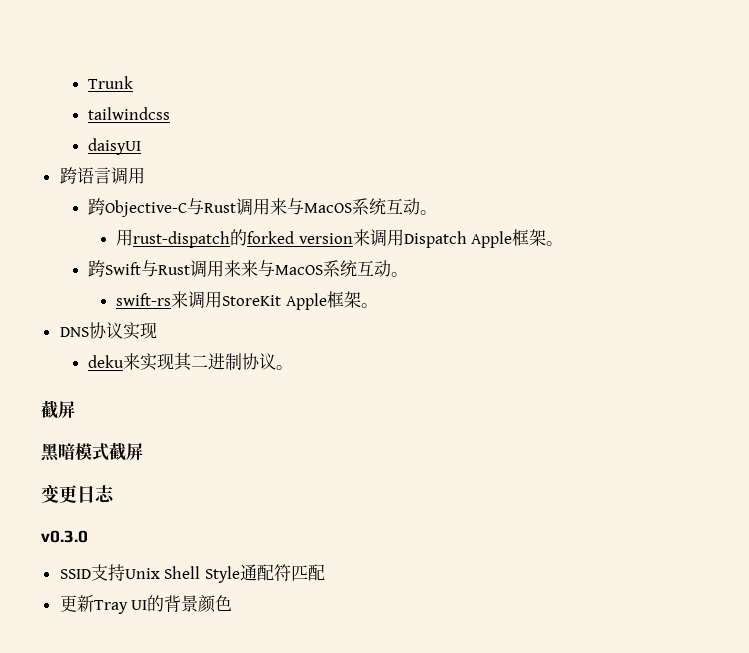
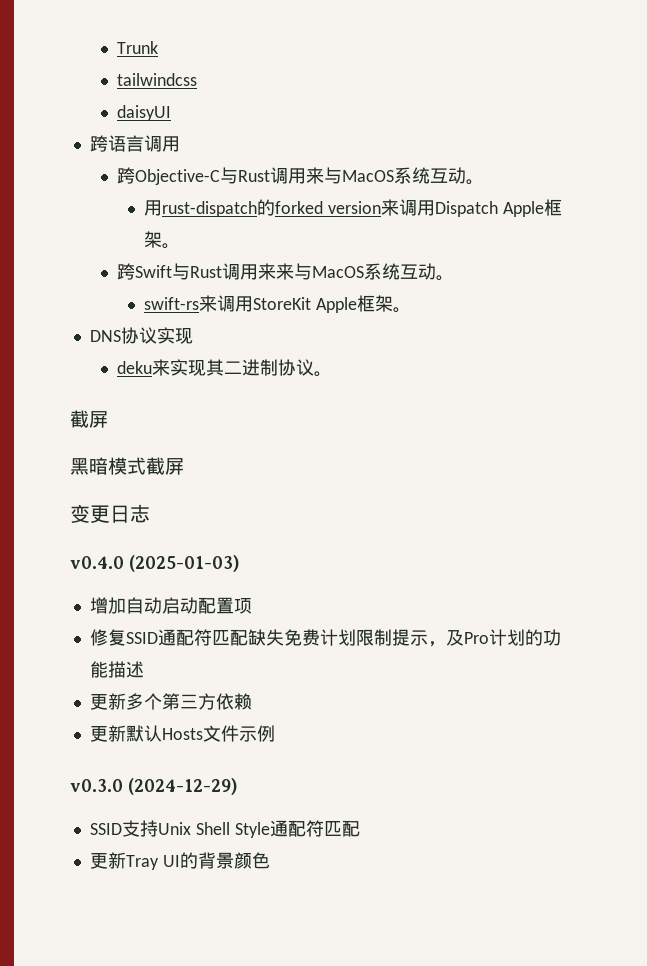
+ v0.4.0 (2025-01-03)
+ 增加自动启动配置项
+ 修复SSID通配符匹配缺失免费计划限制提示，及Pro计划的功能描述
+ 更新多个第三方依赖
+ 更新默认Hosts文件示例
- v0.3.0
+ v0.3.0 (2024-12-29)

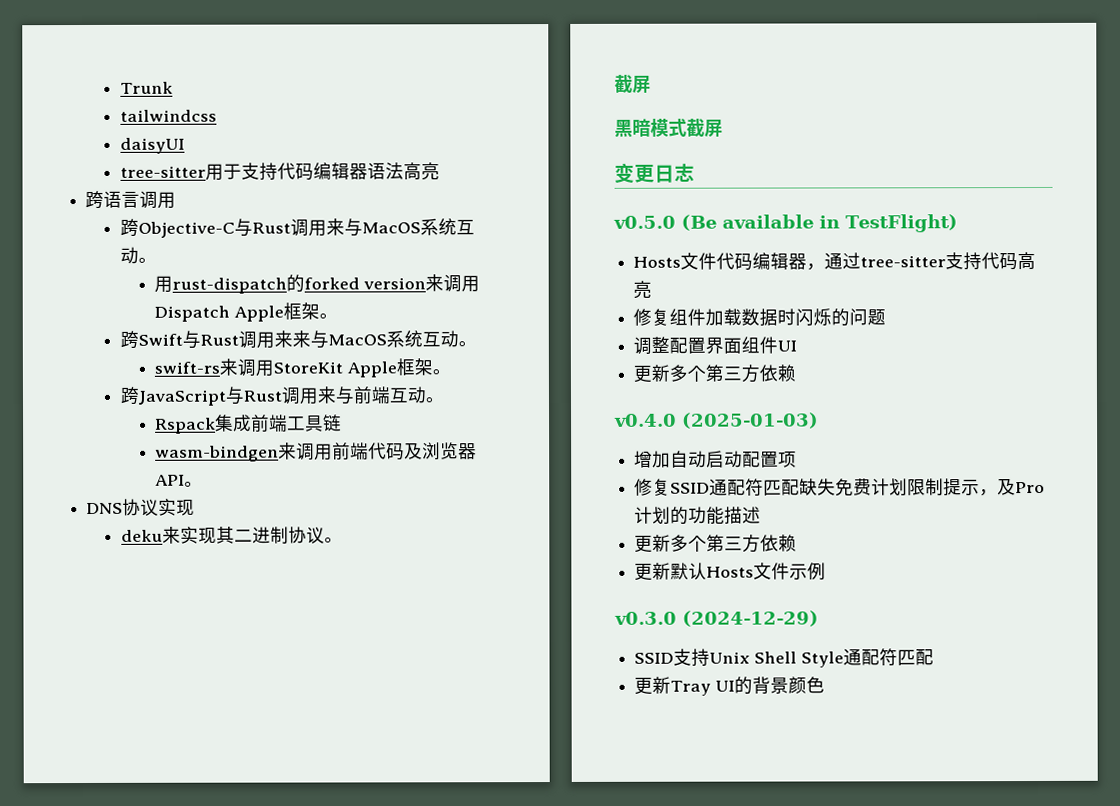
+ tree-sitter用于支持代码编辑器语法高亮
+ 跨JavaScript与Rust调用来与前端互动。
+ Rspack集成前端工具链
+ wasm-bindgen来调用前端代码及浏览器API。
+ v0.5.0 (Be available in TestFlight)
+ Hosts文件代码编辑器，通过tree-sitter支持代码高亮
+ 修复组件加载数据时闪烁的问题
+ 调整配置界面组件UI
+ 更新多个第三方依赖

